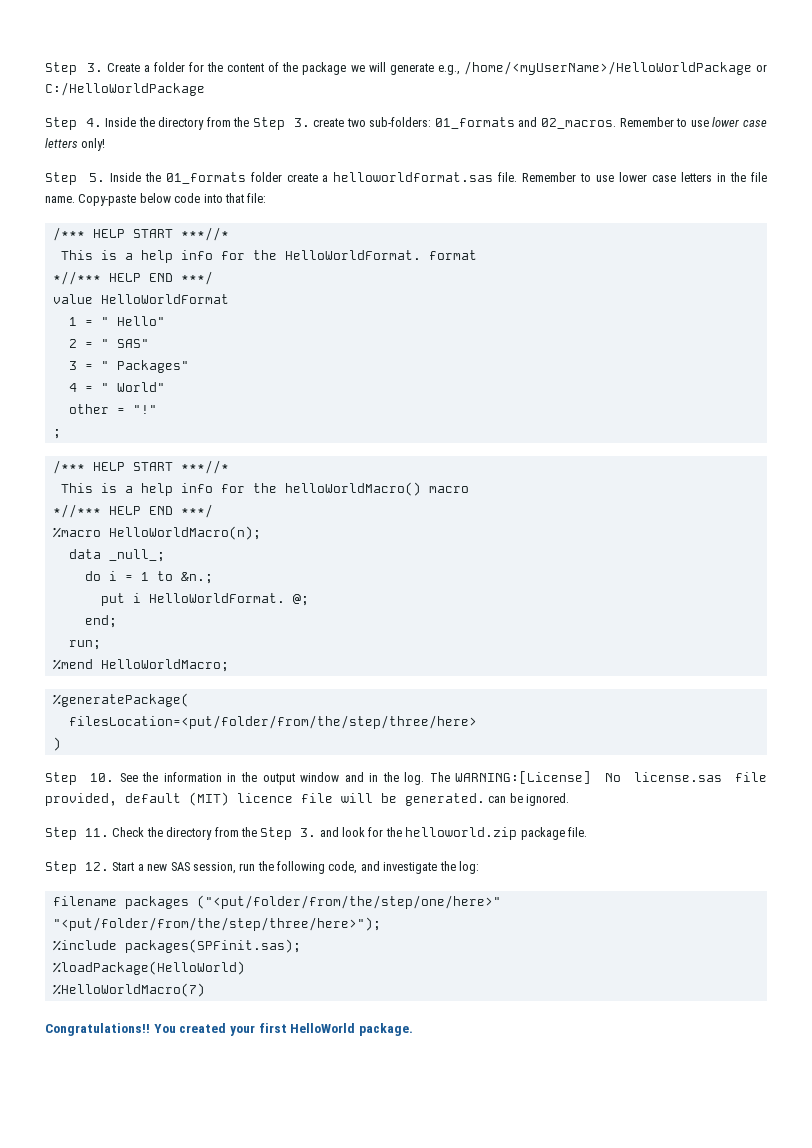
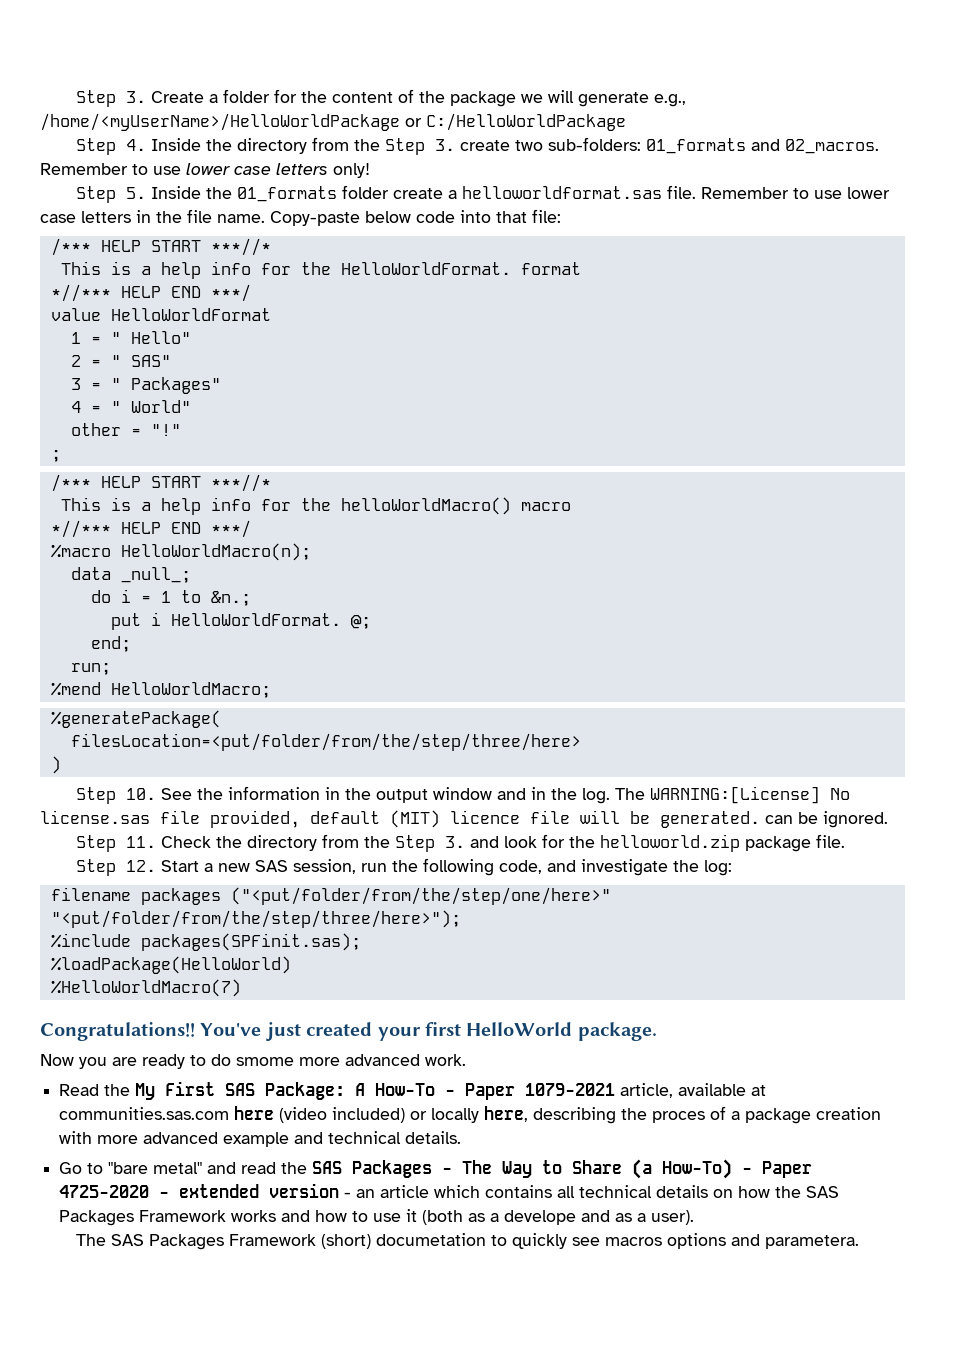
- You created your first HelloWorld package.
+ You've just created your first HelloWorld package.
+ Now you are ready to do smome more advanced work.
+ Read the My First SAS Package: A How-To - Paper 1079-2021 article, available at communities.sas.com here (video included) or locally here, describing the proces of a package creation with more advanced example and technical details.
+ Go to "bare metal" and read the SAS Packages - The Way to Share (a How-To) - Paper 4725-2020 - extended version - an article which contains all technical details on how the SAS Packages Framework works and how to use it (both as a develope and as a user).
+ The SAS Packages Framework (short) documetation to quickly see macros options and parametera.

